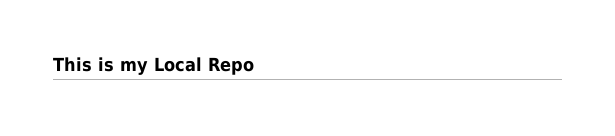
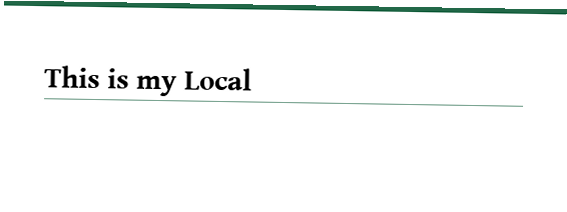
- This is my Local Repo
+ This is my Local

